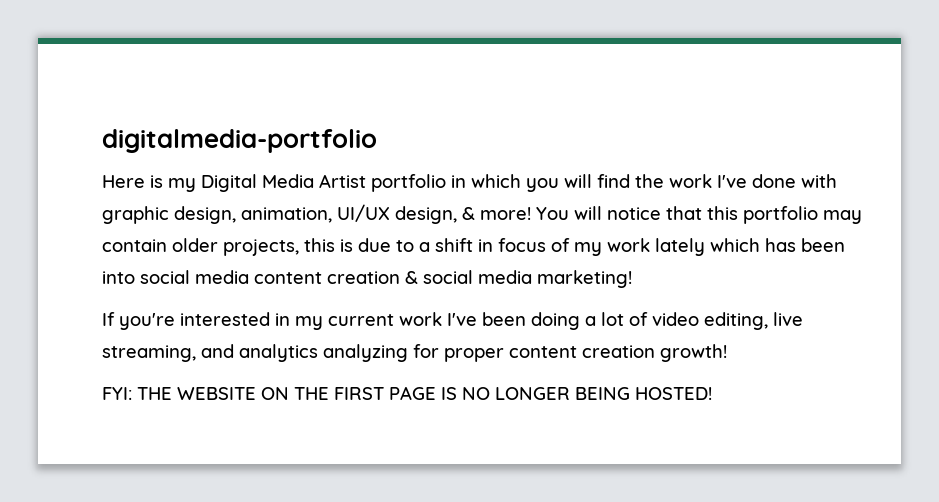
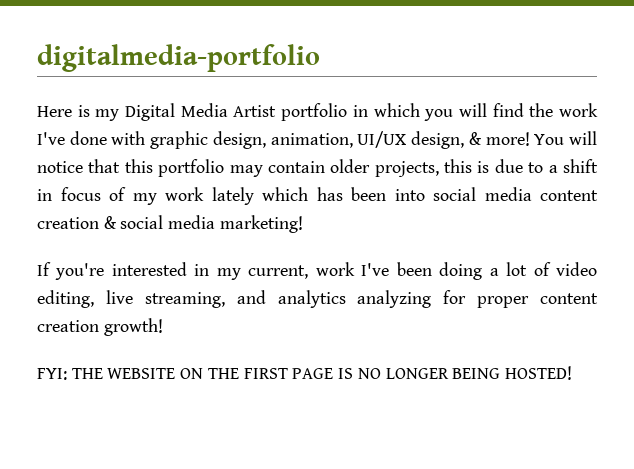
- If you're interested in my current work I've been doing a lot of video editing, live streaming, and analytics analyzing for proper content creation growth!
+ If you're interested in my current, work I've been doing a lot of video editing, live streaming, and analytics analyzing for proper content creation growth!

